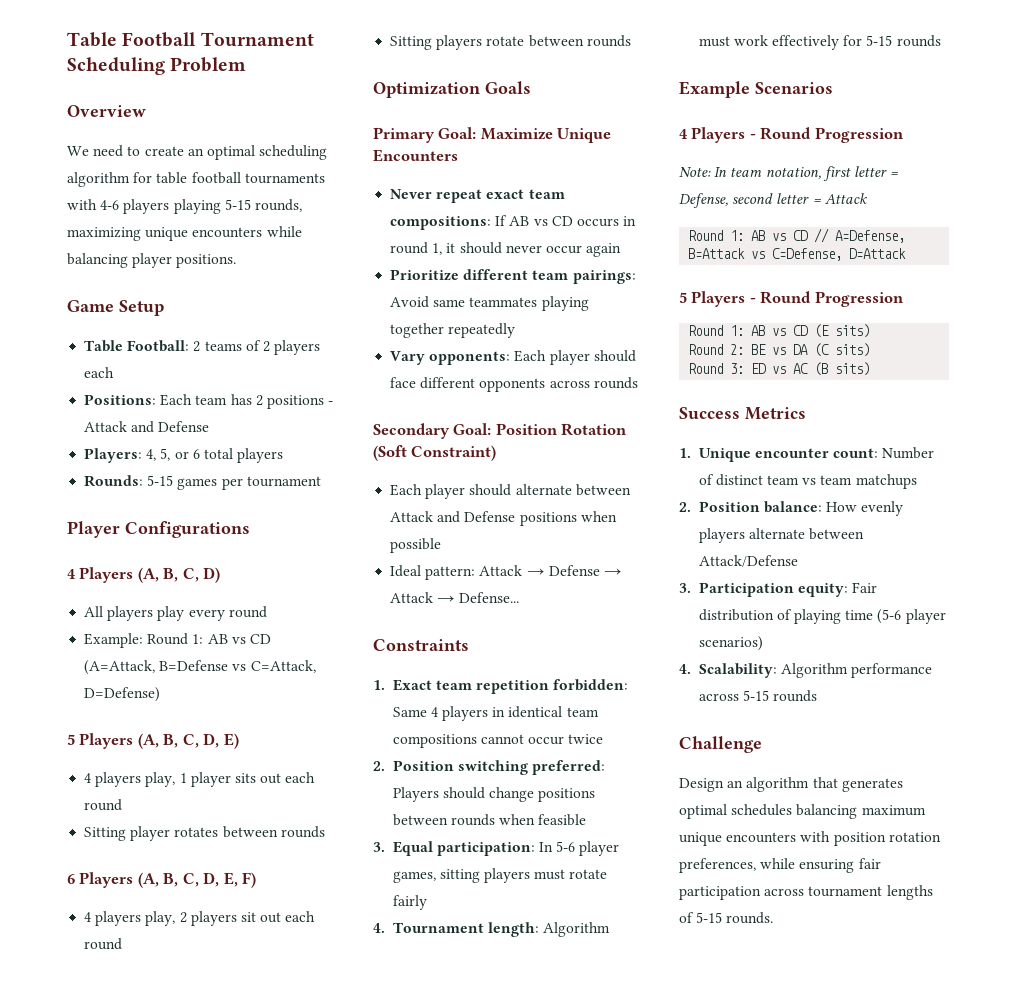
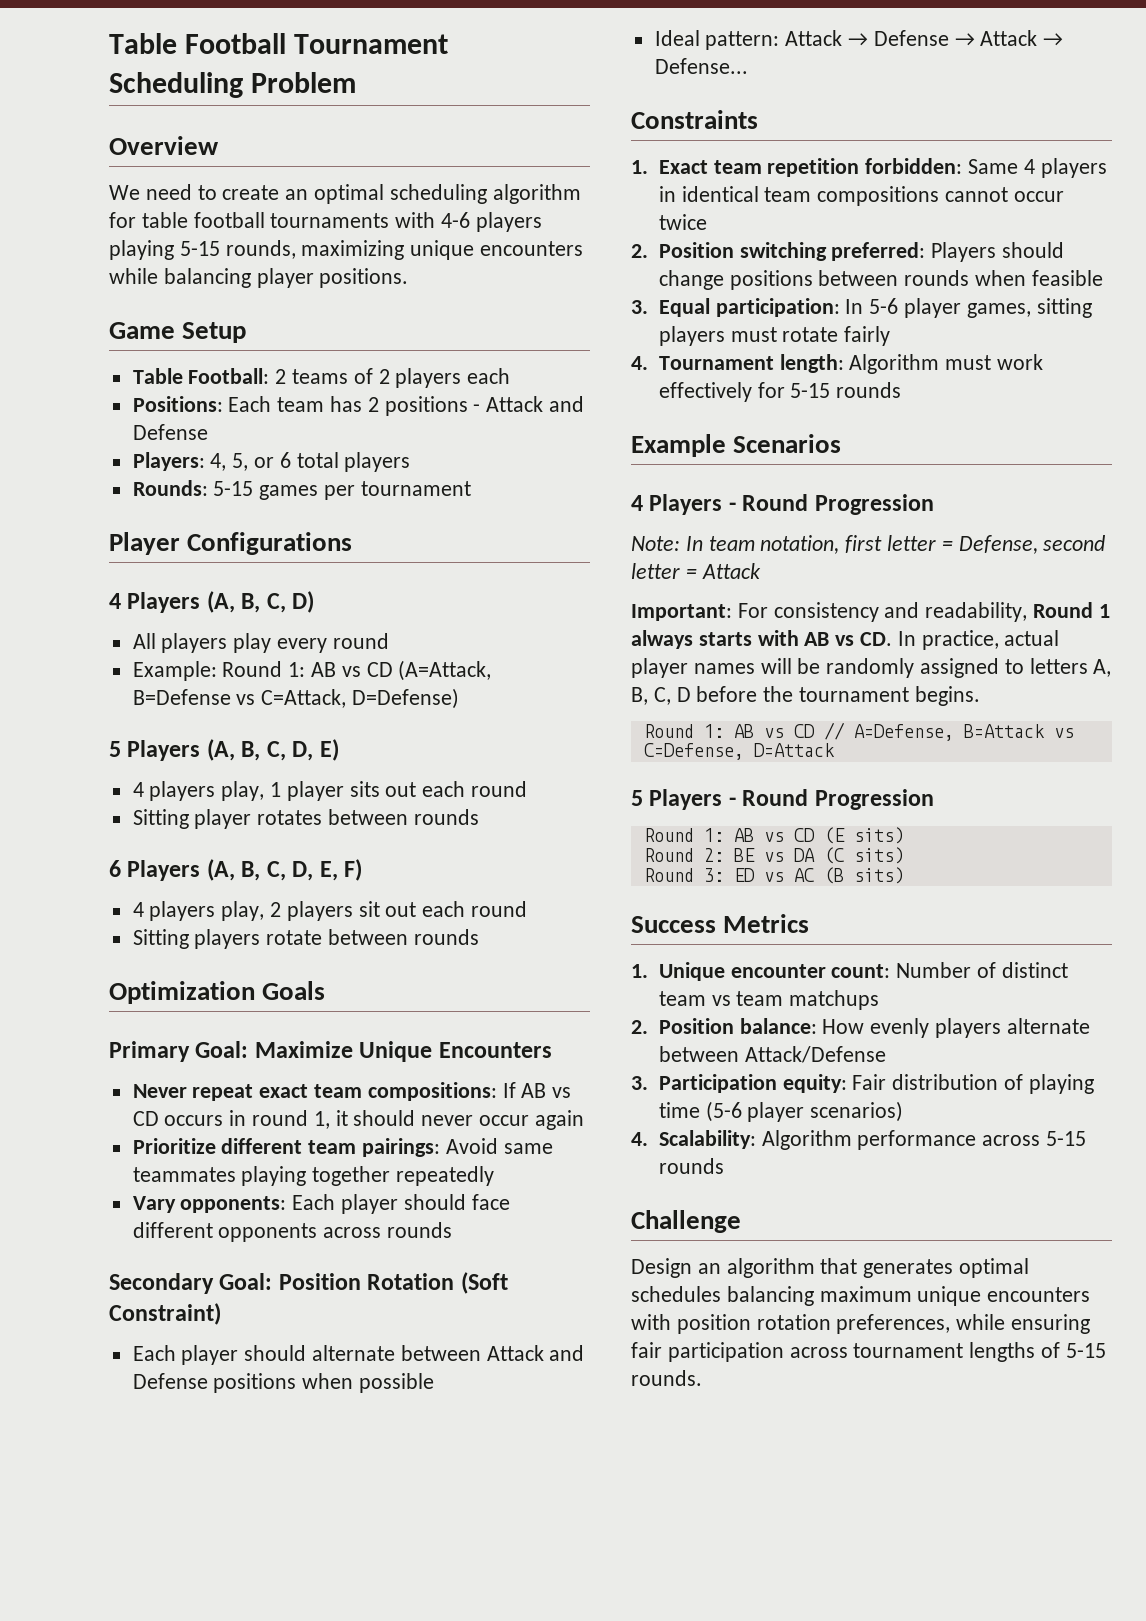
+ Important: For consistency and readability, Round 1 always starts with AB vs CD. In practice, actual player names will be randomly assigned to letters A, B, C, D before the tournament begins.

